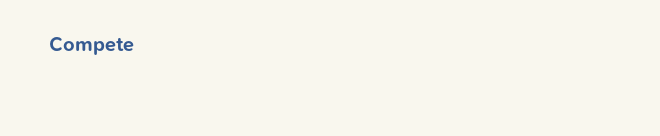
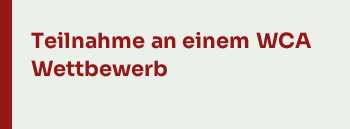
- Compete
+ Teilnahme an einem WCA Wettbewerb

